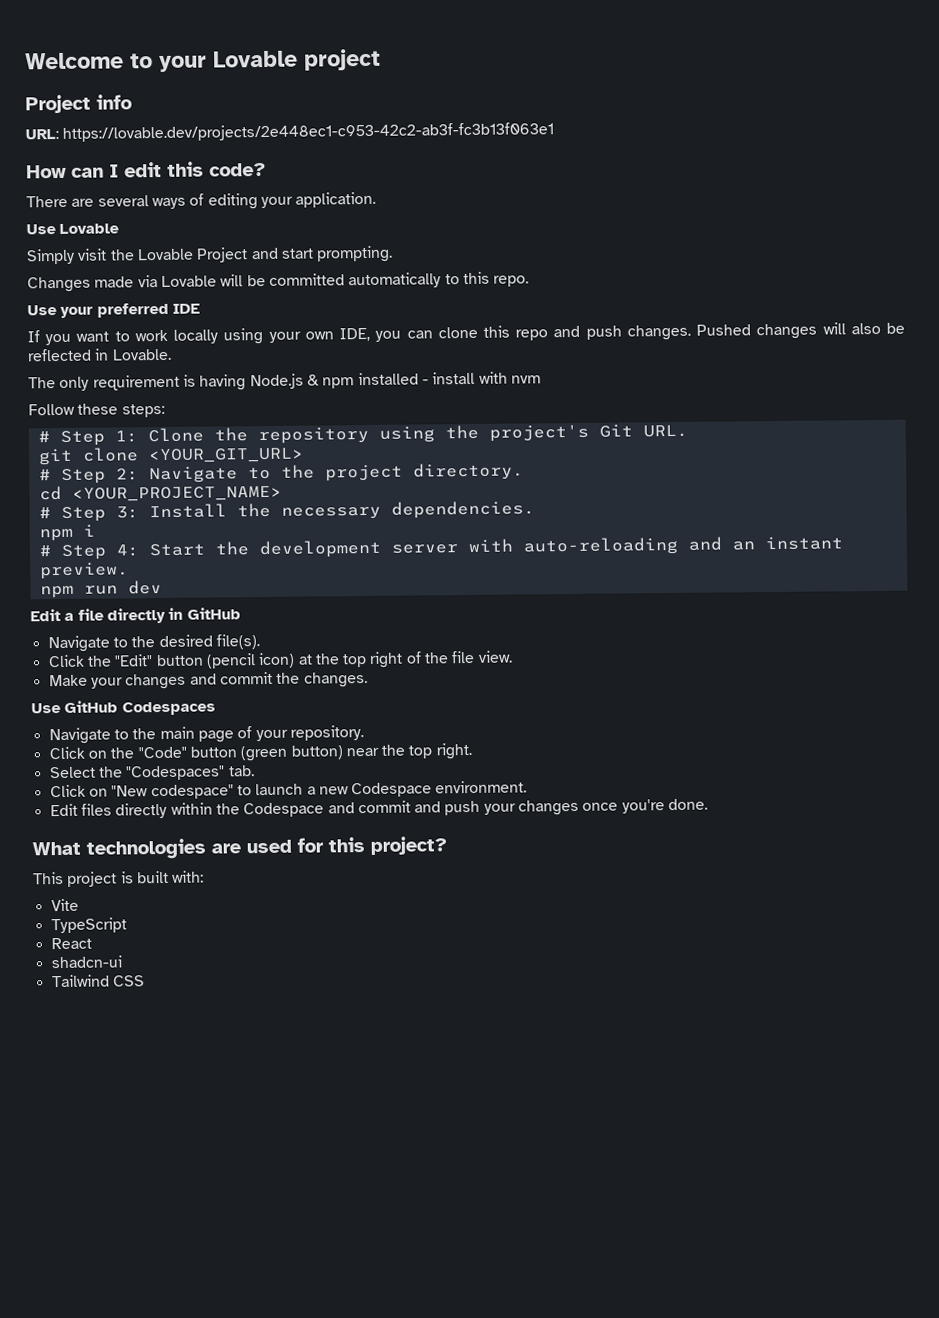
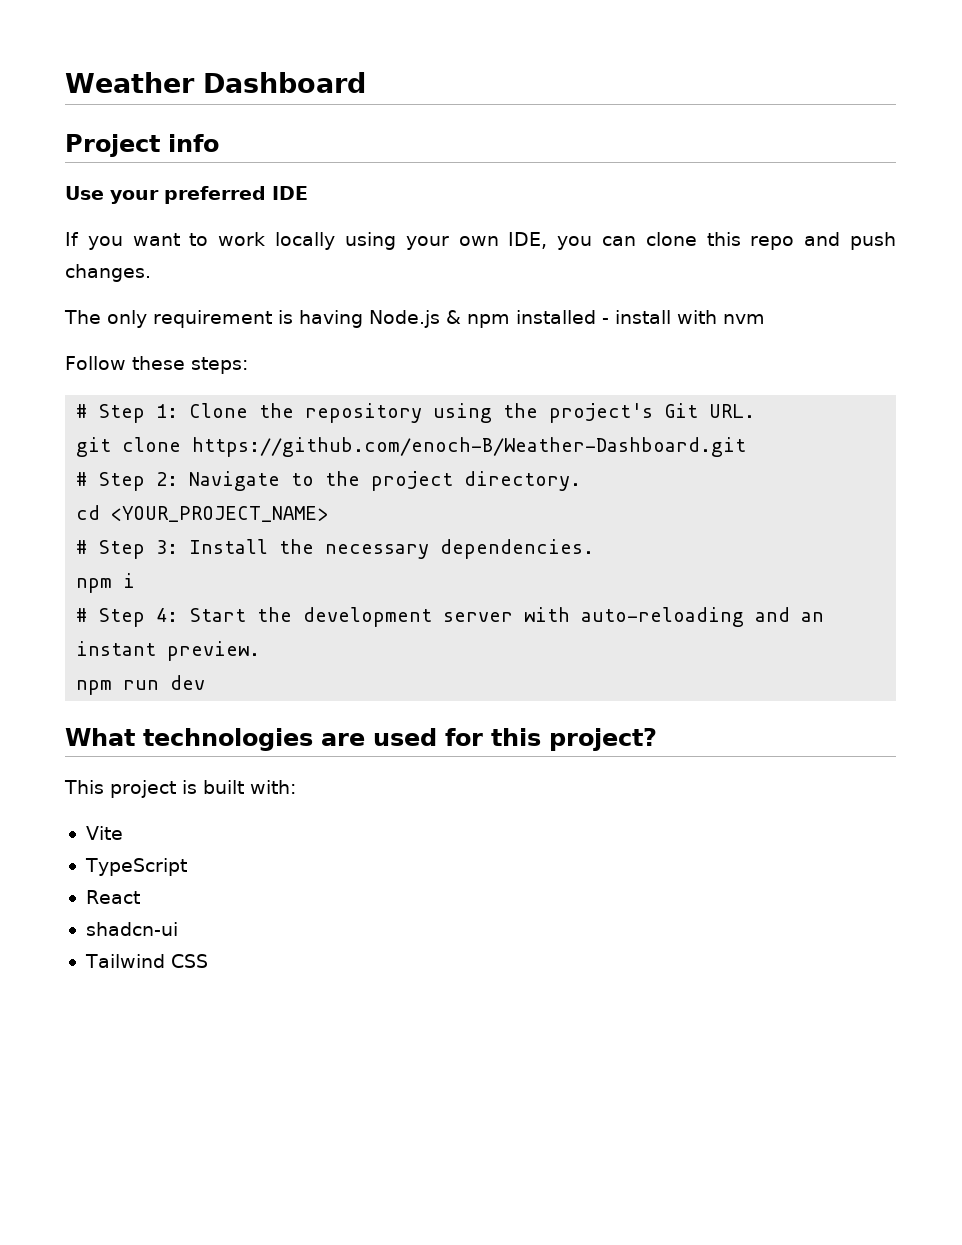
- Welcome to your Lovable project
+ Weather Dashboard
  Project info
- URL: https://lovable.dev/projects/2e448ec1-c953-42c2-ab3f-fc3b13f063e1
- How can I edit this code?
- There are several ways of editing your application.
- Use Lovable
- Simply visit the Lovable Project and start prompting.
- Changes made via Lovable will be committed automatically to this repo.
- Pushed changes will also be reflected in Lovable.
- git clone <YOUR_GIT_URL>
+ git clone https://github.com/enoch-B/Weather-Dashboard.git
- Edit a file directly in GitHub
- Navigate to the desired file(s).
- Click the "Edit" button (pencil icon) at the top right of the file view.
- Make your changes and commit the changes.
- Use GitHub Codespaces
- Navigate to the main page of your repository.
- Click on the "Code" button (green button) near the top right.
- Select the "Codespaces" tab.
- Click on "New codespace" to launch a new Codespace environment.
- Edit files directly within the Codespace and commit and push your changes once you're done.

